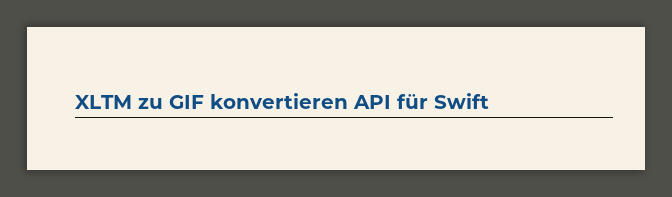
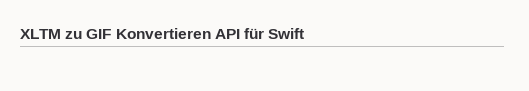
- XLTM zu GIF konvertieren API für Swift
+ XLTM zu GIF Konvertieren API für Swift

